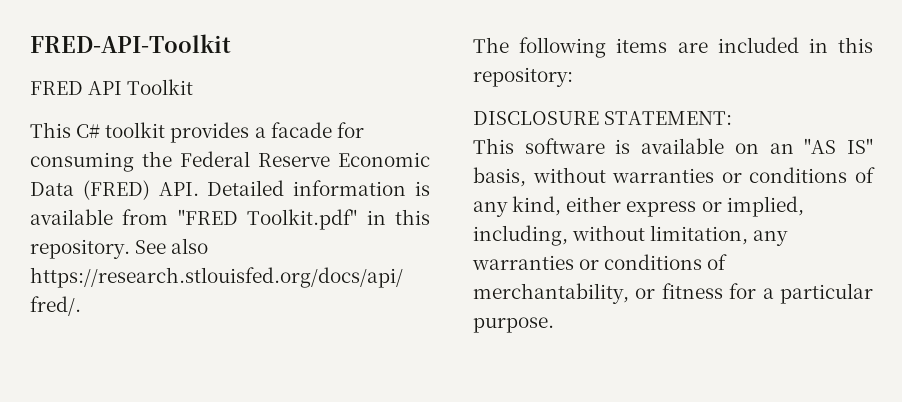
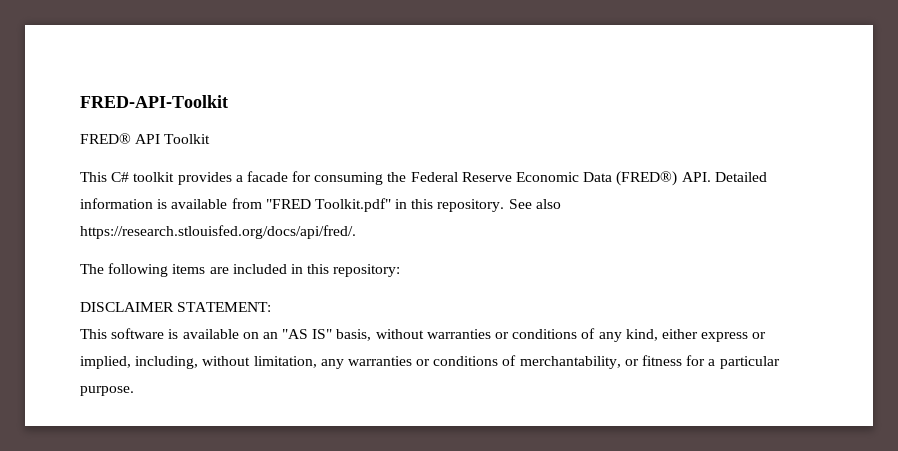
- FRED API Toolkit
+ FRED® API Toolkit
- This C# toolkit provides a facade for consuming the Federal Reserve Economic Data (FRED) API. Detailed information is available from "FRED Toolkit.pdf" in this repository.
+ This C# toolkit provides a facade for consuming the Federal Reserve Economic Data (FRED®) API. Detailed information is available from "FRED Toolkit.pdf" in this repository.
- DISCLOSURE STATEMENT:
+ DISCLAIMER STATEMENT:

